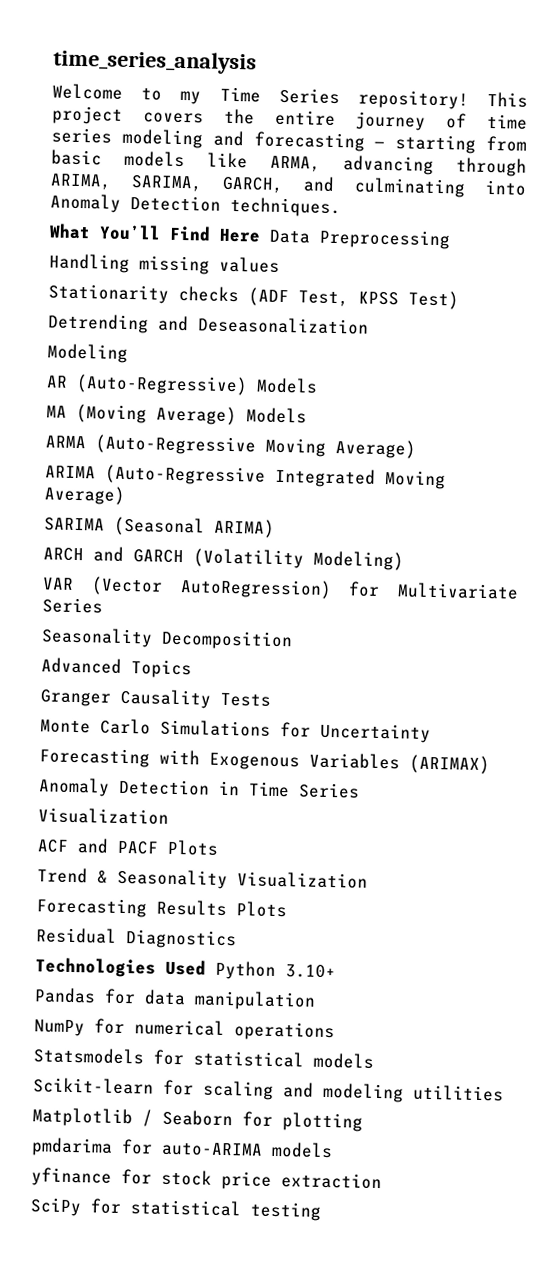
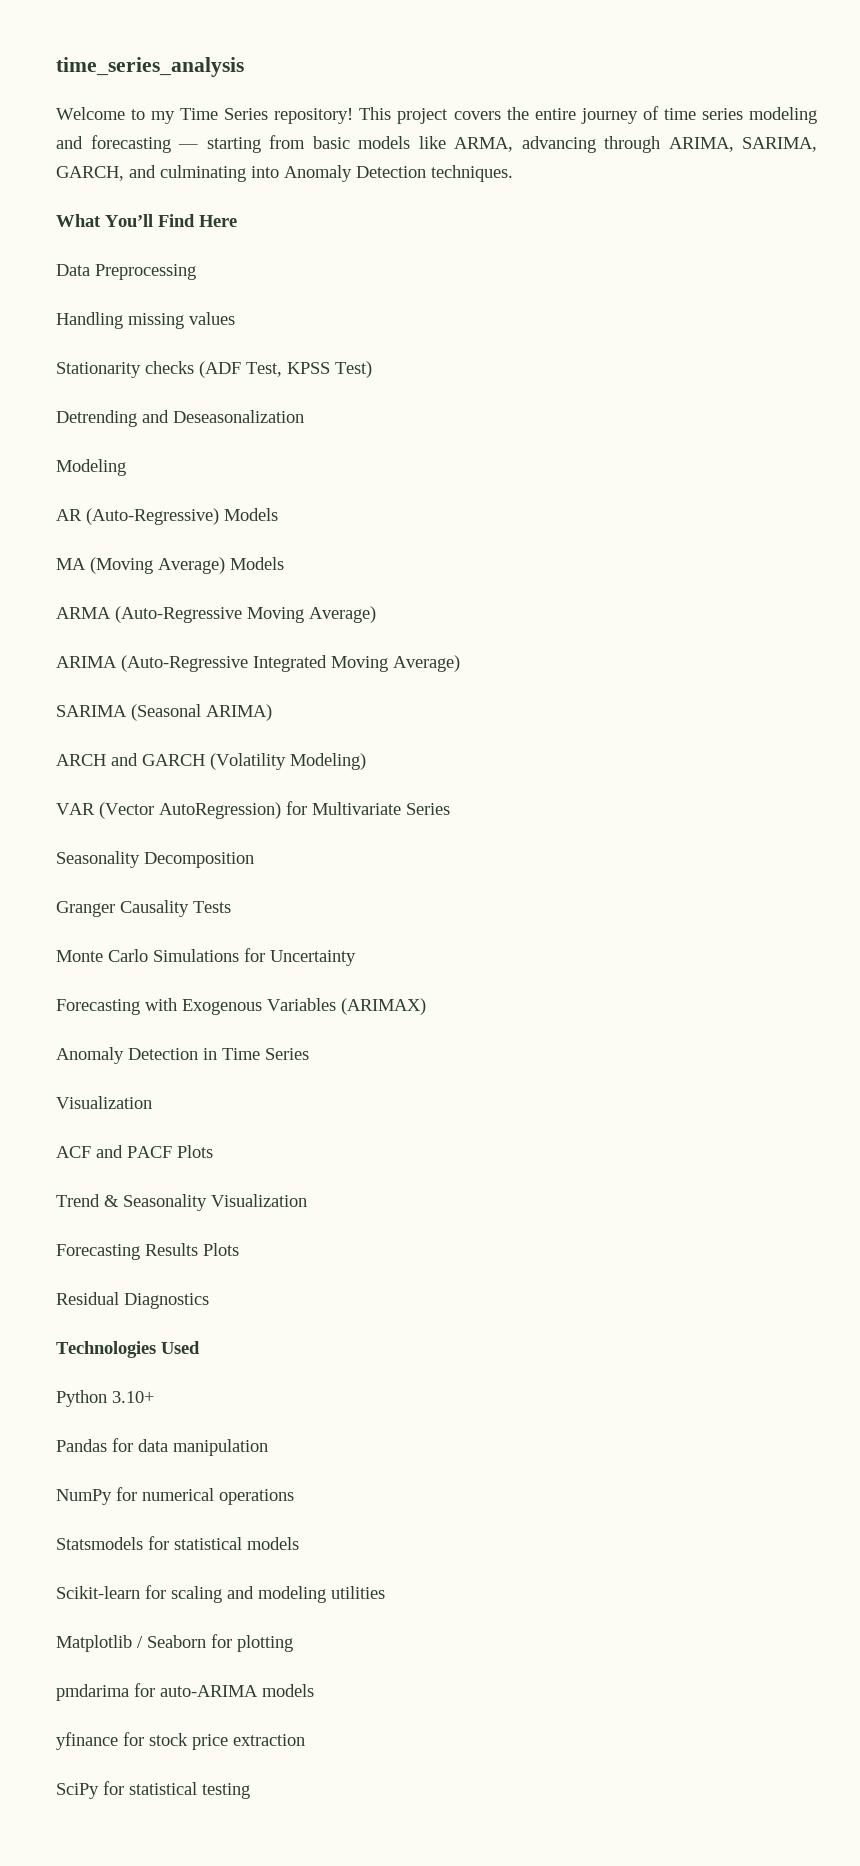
- What You’ll Find Here Data Preprocessing
+ What You’ll Find Here
+ Data Preprocessing
- Advanced Topics
- Technologies Used Python 3.10+
+ Technologies Used
+ Python 3.10+

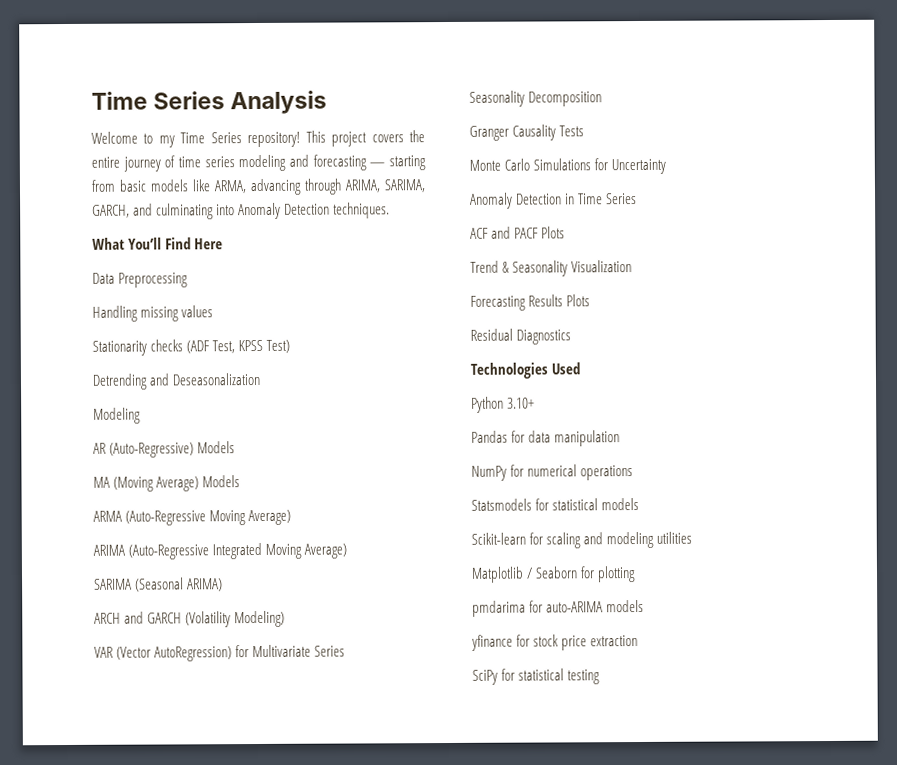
- time_series_analysis
+ Time Series Analysis
- Forecasting with Exogenous Variables (ARIMAX)
  Anomaly Detection in Time Series
- Visualization

